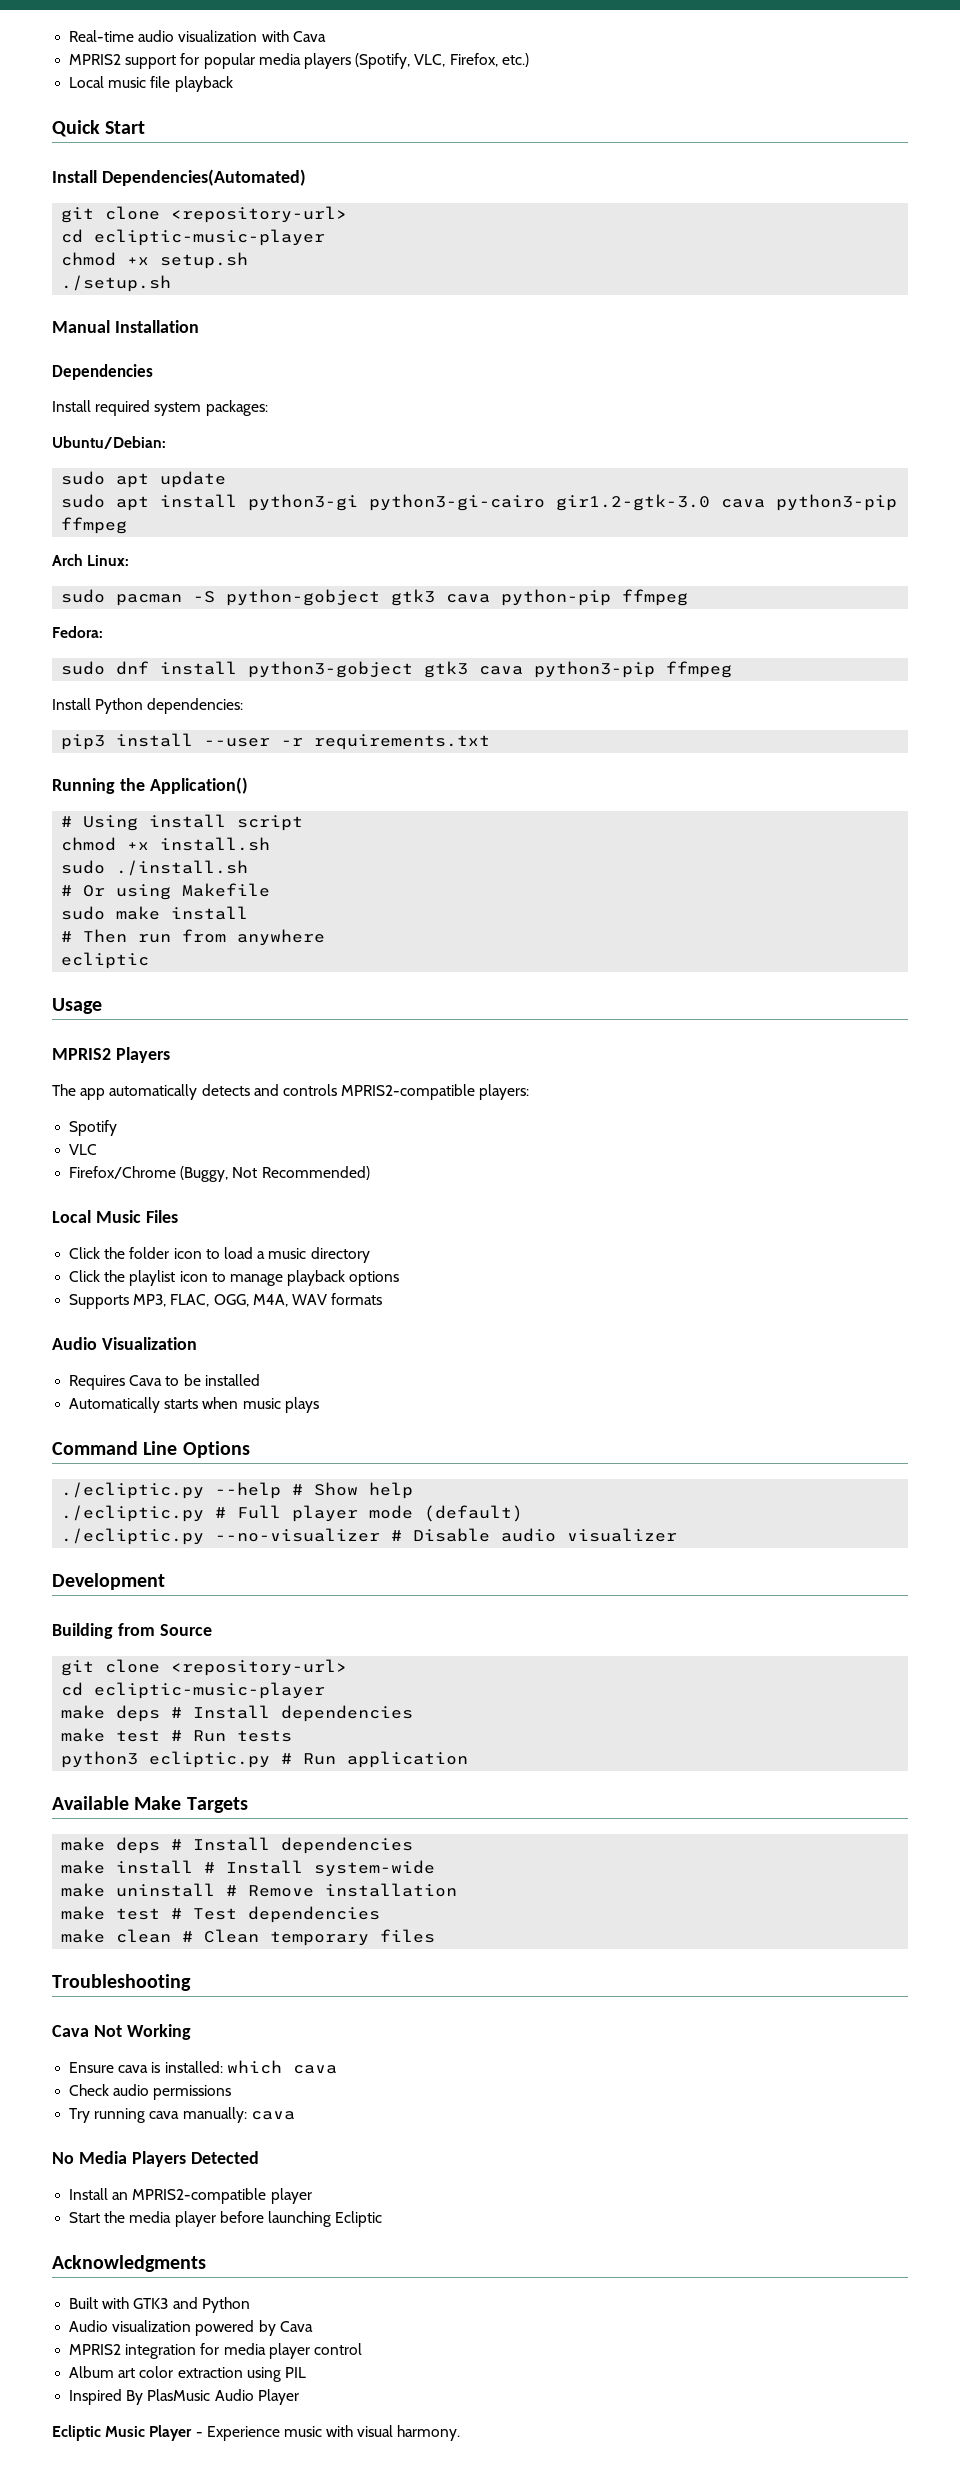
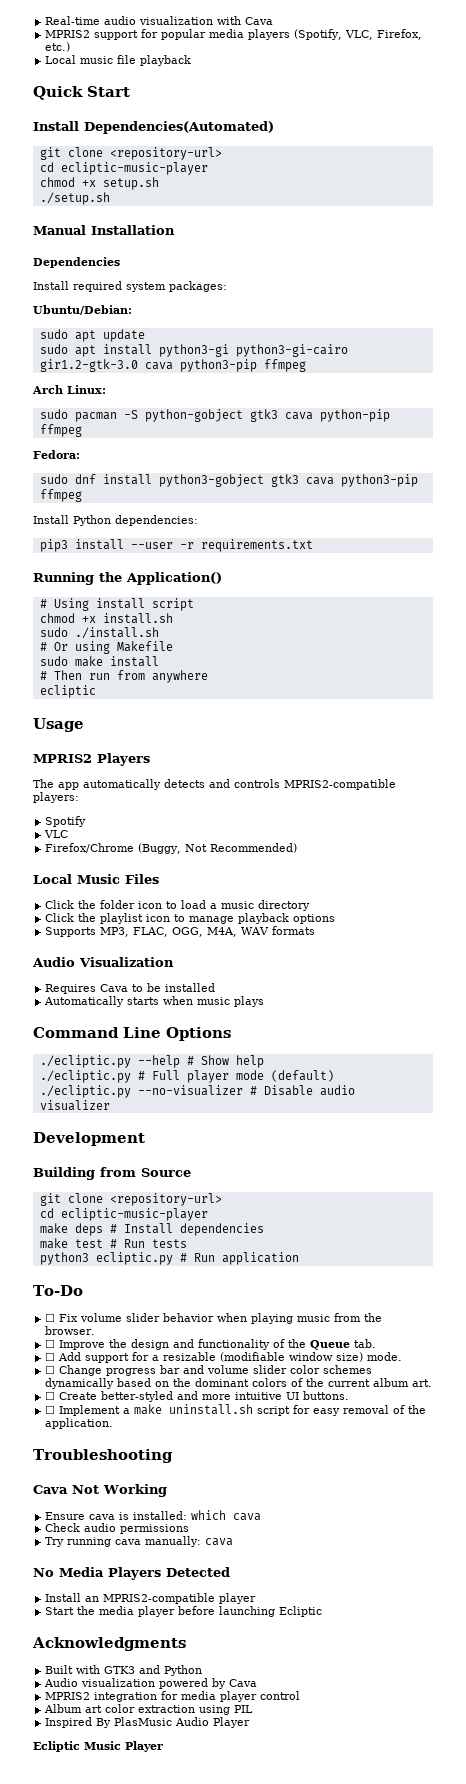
- Available Make Targets
- make deps # Install dependencies
- make install # Install system-wide
- make uninstall # Remove installation
- make test # Test dependencies
- make clean # Clean temporary files
+ To-Do
+ ☐ Fix volume slider behavior when playing music from the browser.
+ ☐ Improve the design and functionality of the Queue tab.
+ ☐ Add support for a resizable (modifiable window size) mode.
+ ☐ Change progress bar and volume slider color schemes dynamically based on the dominant colors of the current album art.
+ ☐ Create better-styled and more intuitive UI buttons.
+ ☐ Implement a make uninstall.sh script for easy removal of the application.
- Ecliptic Music Player - Experience music with visual harmony.
+ Ecliptic Music Player

